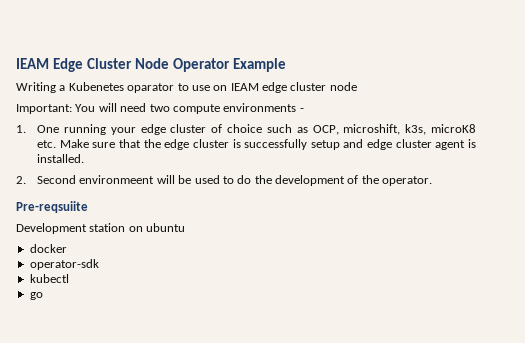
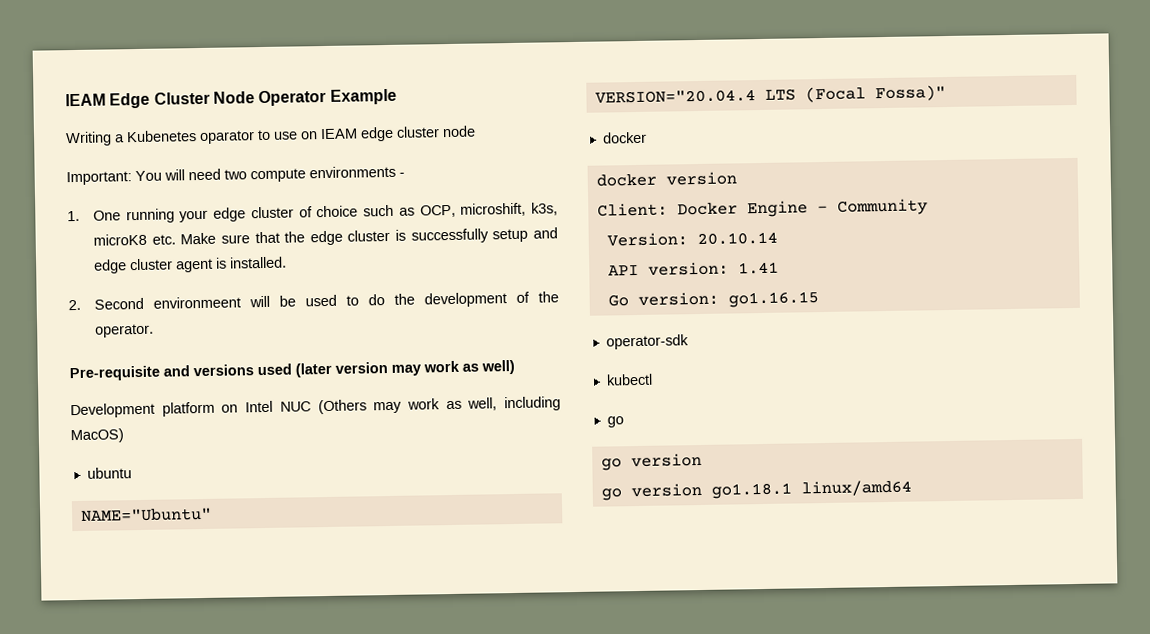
- Pre-reqsuiite
- Development station on ubuntu
+ Pre-requisite and versions used (later version may work as well)
+ Development platform on Intel NUC (Others may work as well, including MacOS)
+ ubuntu
+ NAME="Ubuntu"
+ VERSION="20.04.4 LTS (Focal Fossa)"
  docker
+ docker version
+ Client: Docker Engine - Community
+ Version: 20.10.14
+ API version: 1.41
+ Go version: go1.16.15
  operator-sdk
  kubectl
  go
+ go version
+ go version go1.18.1 linux/amd64

